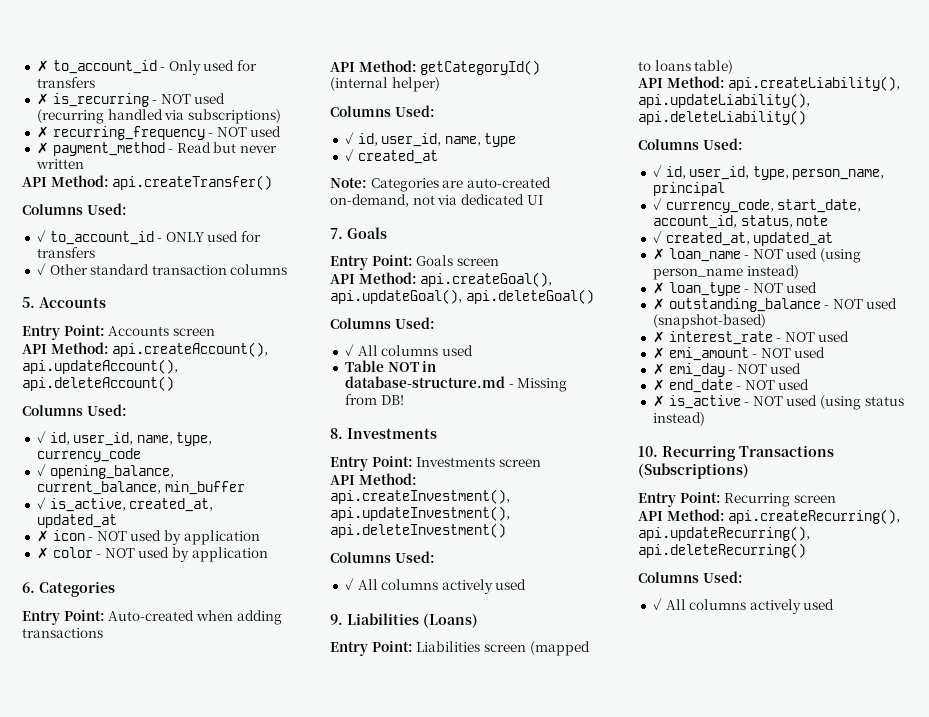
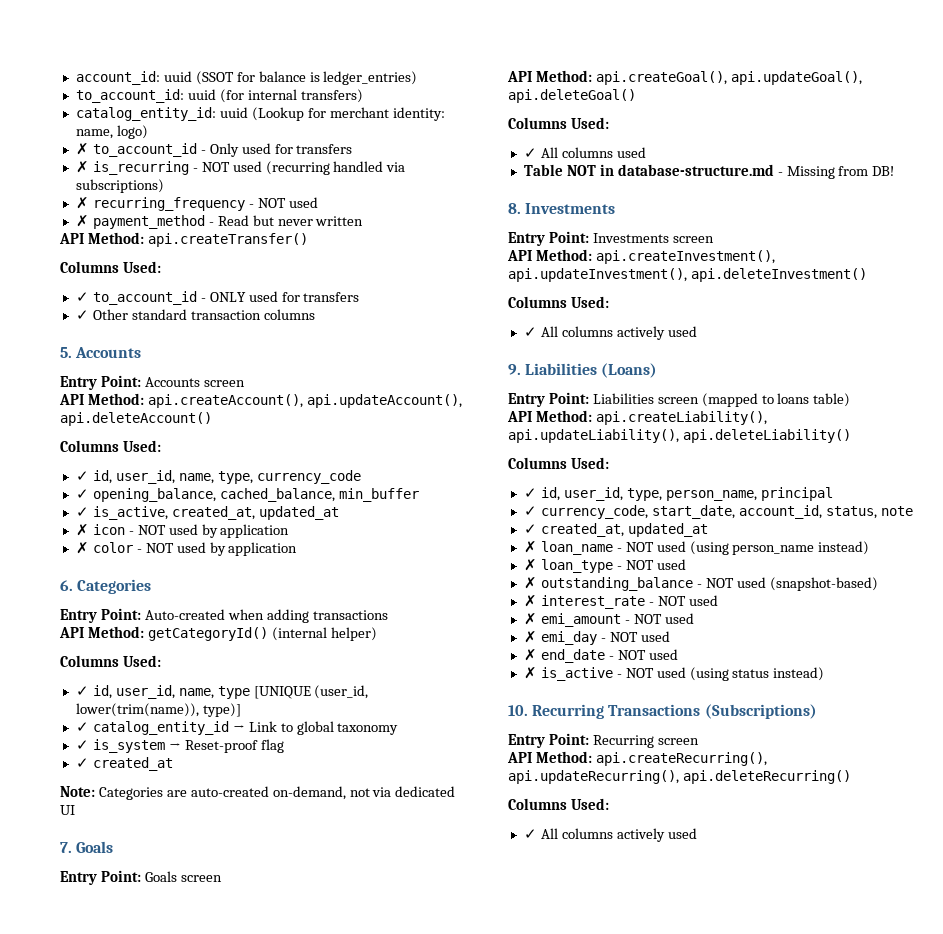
+ account_id: uuid (SSOT for balance is ledger_entries)
+ to_account_id: uuid (for internal transfers)
+ catalog_entity_id: uuid (Lookup for merchant identity: name, logo)
- ✓ opening_balance, current_balance, min_buffer
+ ✓ opening_balance, cached_balance, min_buffer
- ✓ id, user_id, name, type
+ ✓ id, user_id, name, type [UNIQUE (user_id, lower(trim(name)), type)]
+ ✓ catalog_entity_id → Link to global taxonomy
+ ✓ is_system → Reset-proof flag

